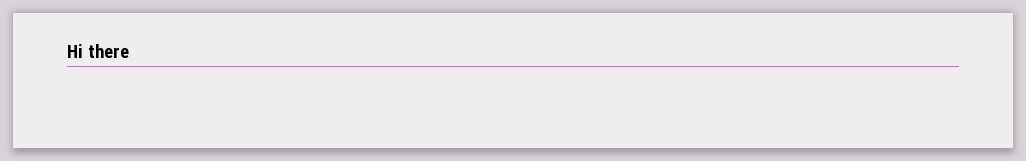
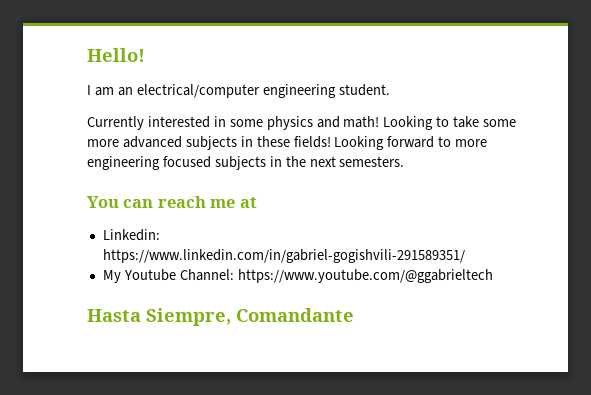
- Hi there
+ Hello!
+ I am an electrical/computer engineering student.
+ Currently interested in some physics and math! Looking to take some more advanced subjects in these fields! Looking forward to more engineering focused subjects in the next semesters.
+ You can reach me at
+ Linkedin: https://www.linkedin.com/in/gabriel-gogishvili-291589351/
+ My Youtube Channel: https://www.youtube.com/@ggabrieltech
+ Hasta Siempre, Comandante

